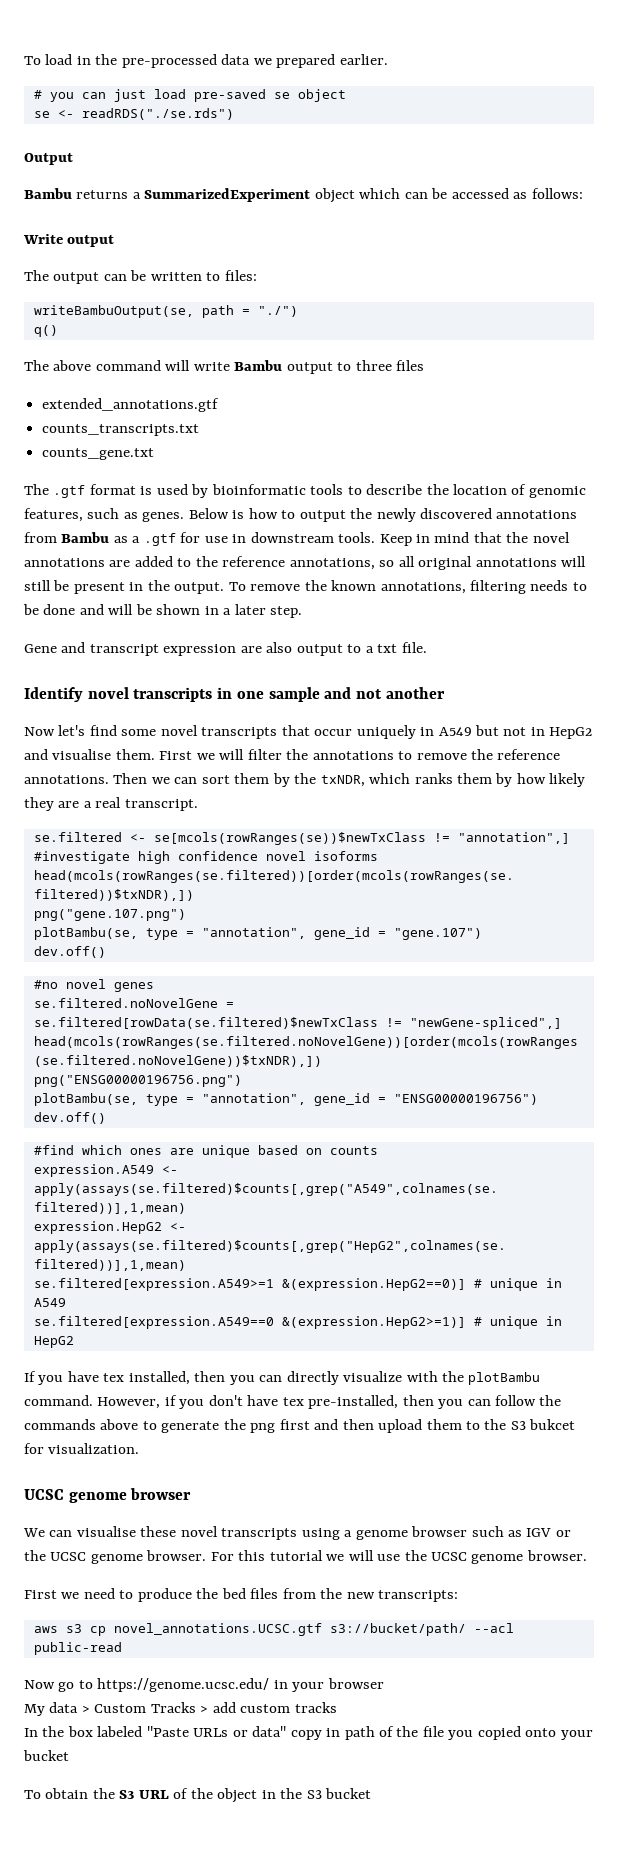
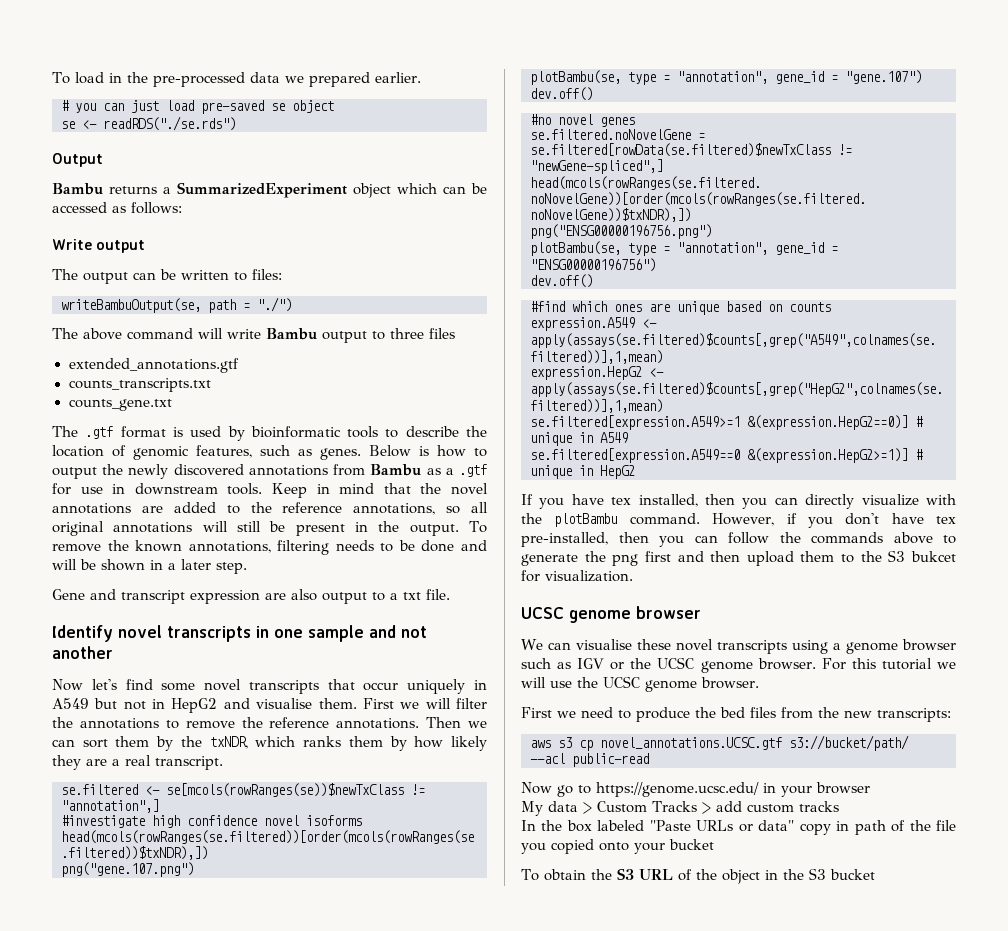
- q()

